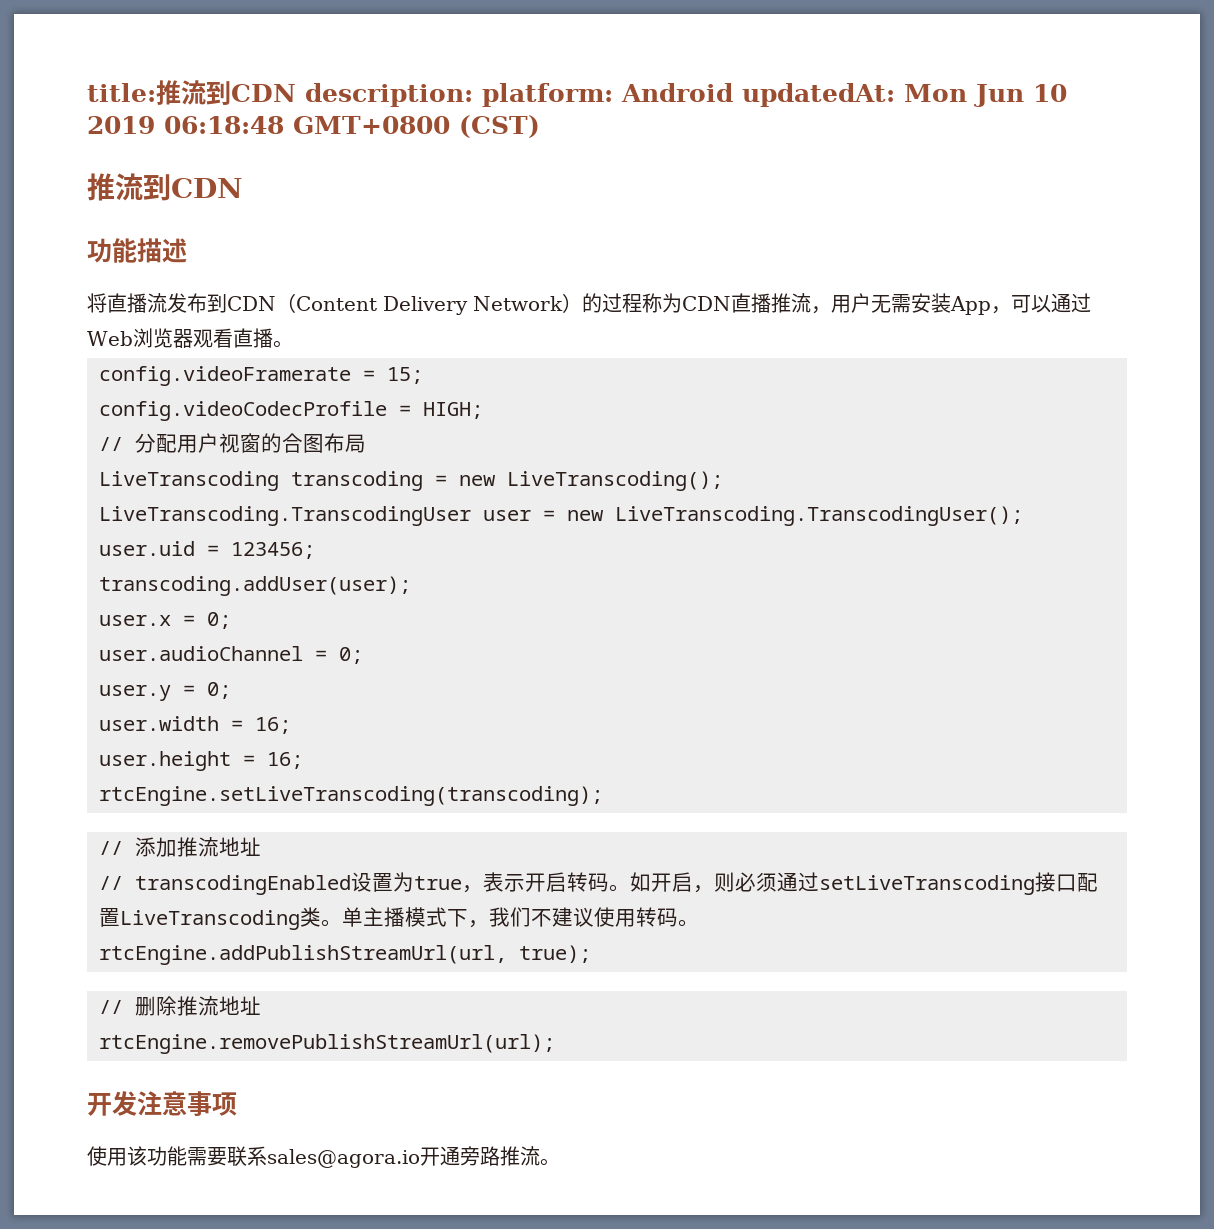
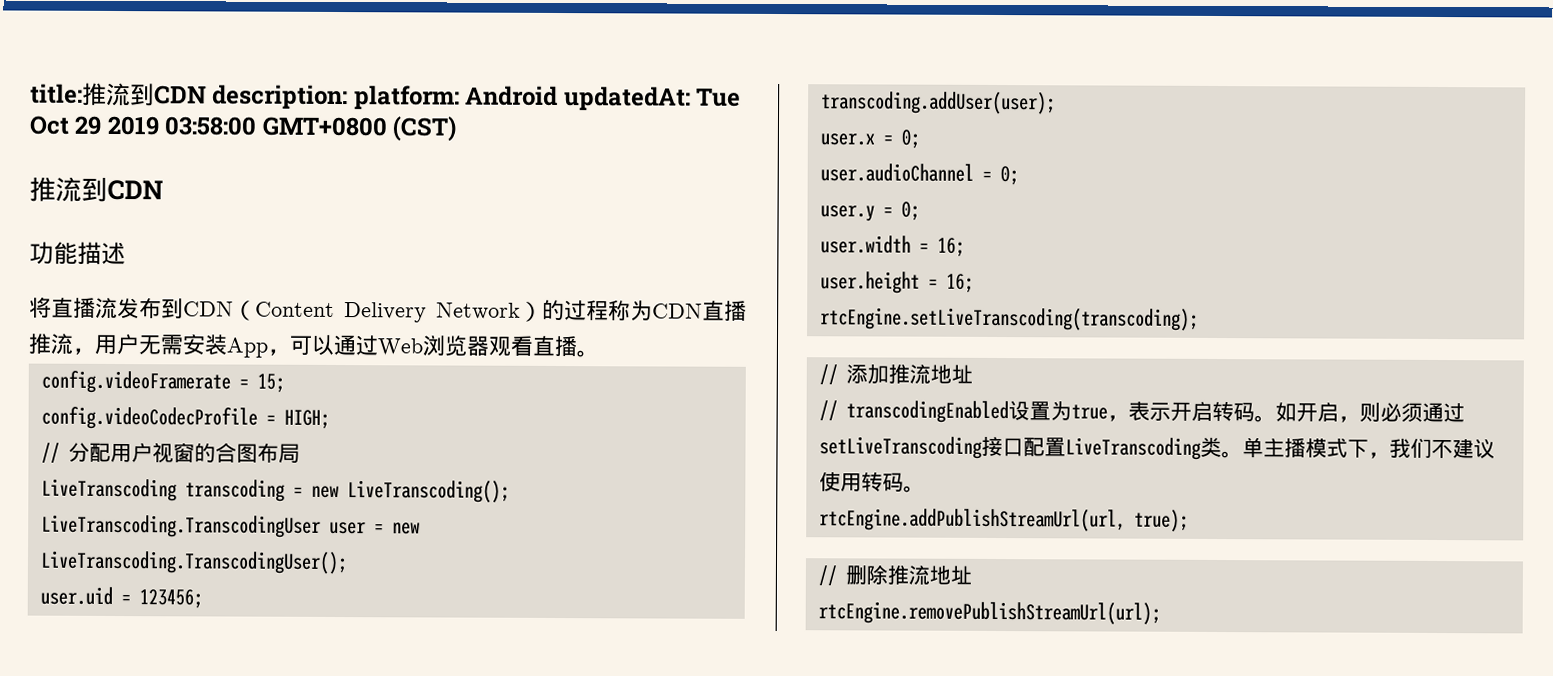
- title:推流到CDN description: platform: Android updatedAt: Mon Jun 10 2019 06:18:48 GMT+0800 (CST)
+ title:推流到CDN description: platform: Android updatedAt: Tue Oct 29 2019 03:58:00 GMT+0800 (CST)
- 开发注意事项
- 使用该功能需要联系sales@agora.io开通旁路推流。

